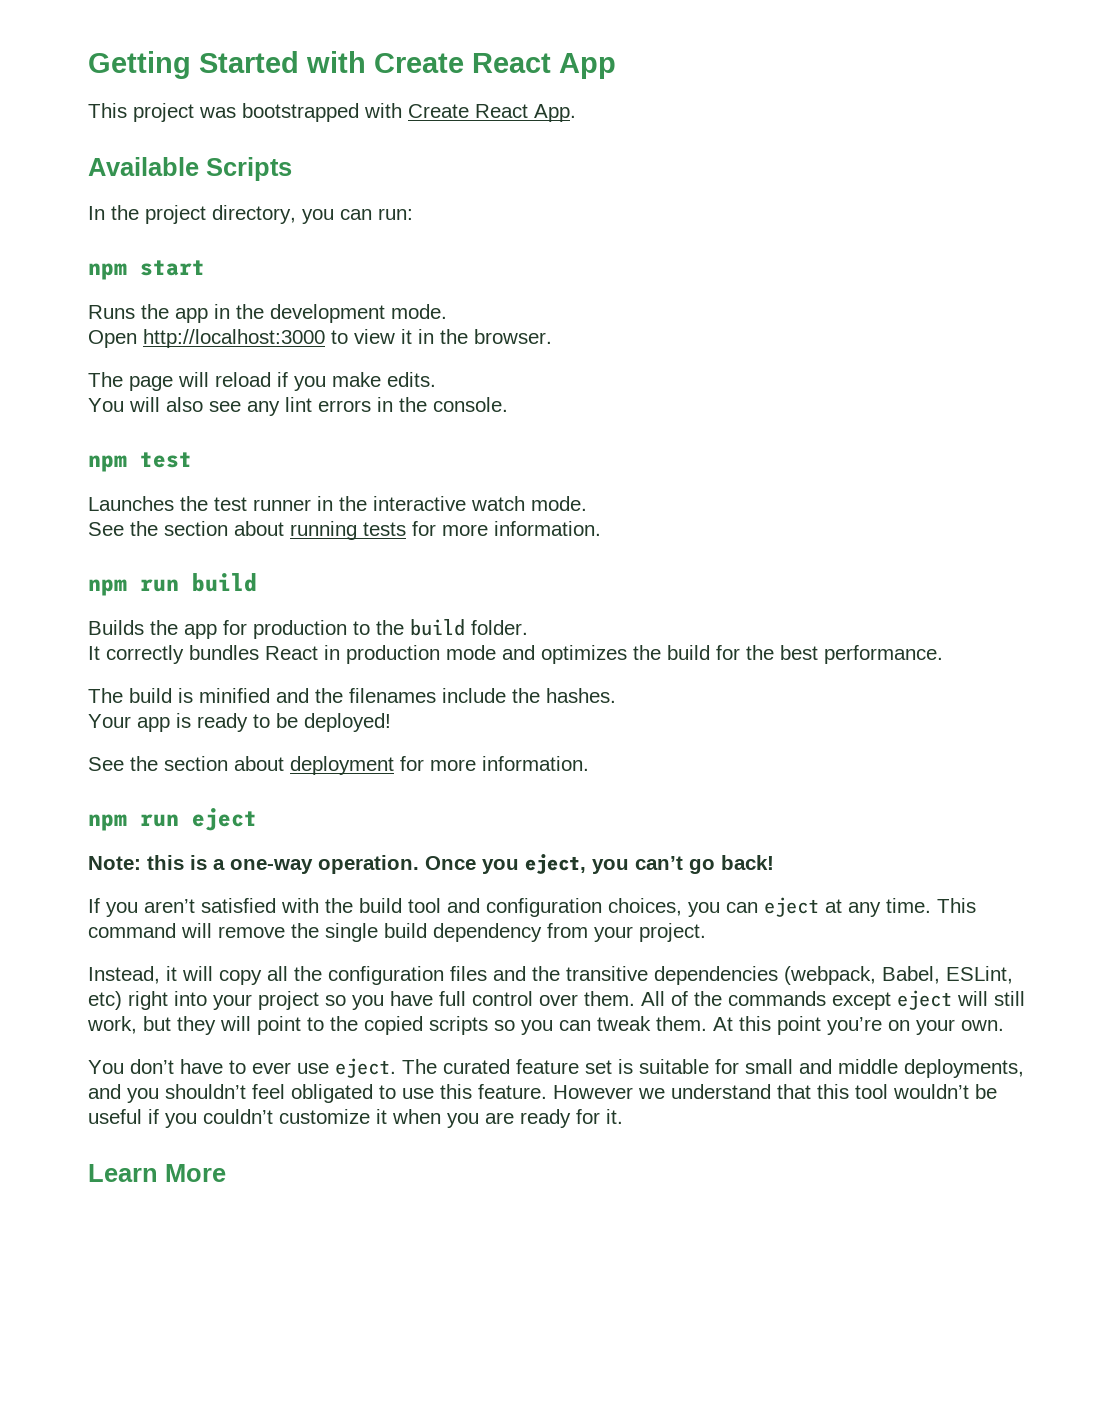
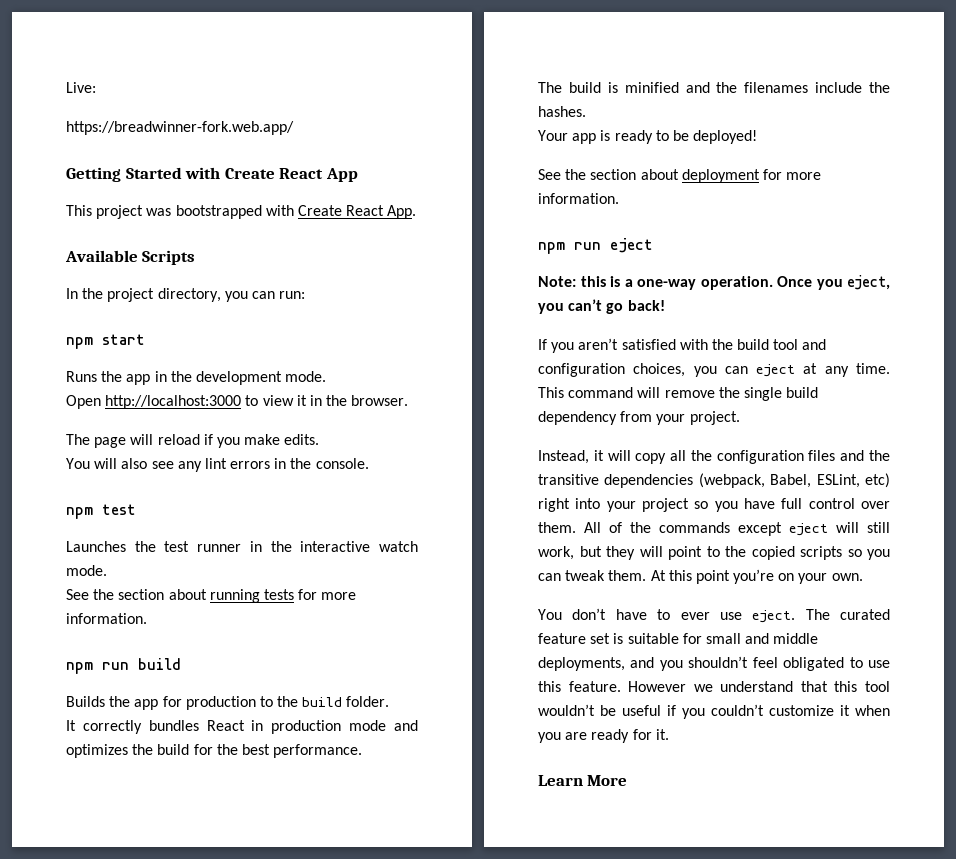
+ Live:
+ https://breadwinner-fork.web.app/

